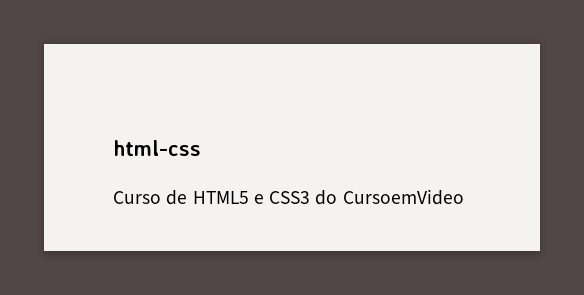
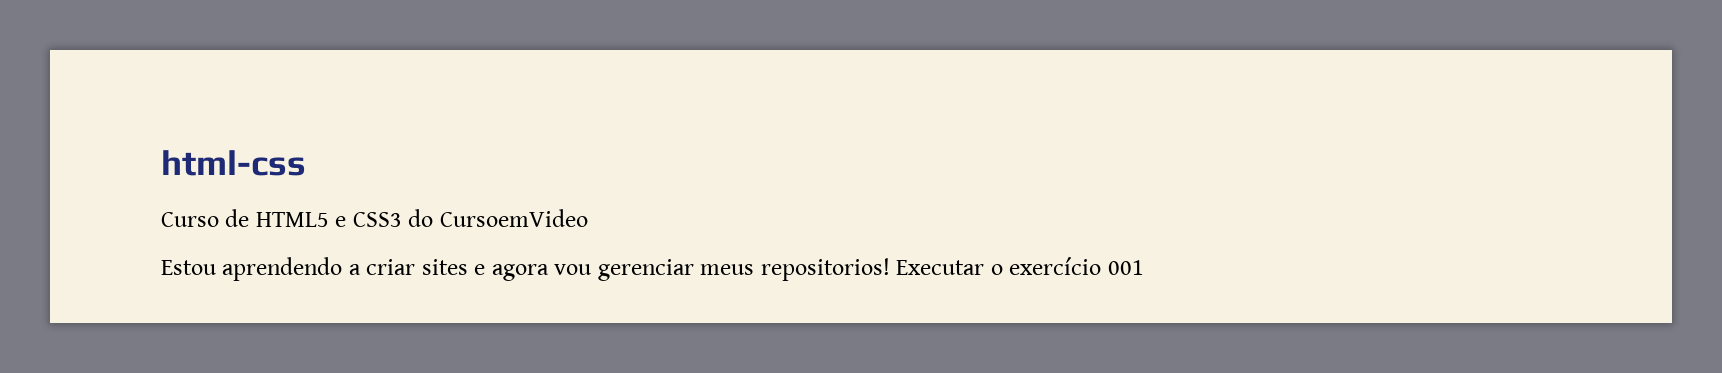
+ Estou aprendendo a criar sites e agora vou gerenciar meus repositorios! Executar o exercício 001

